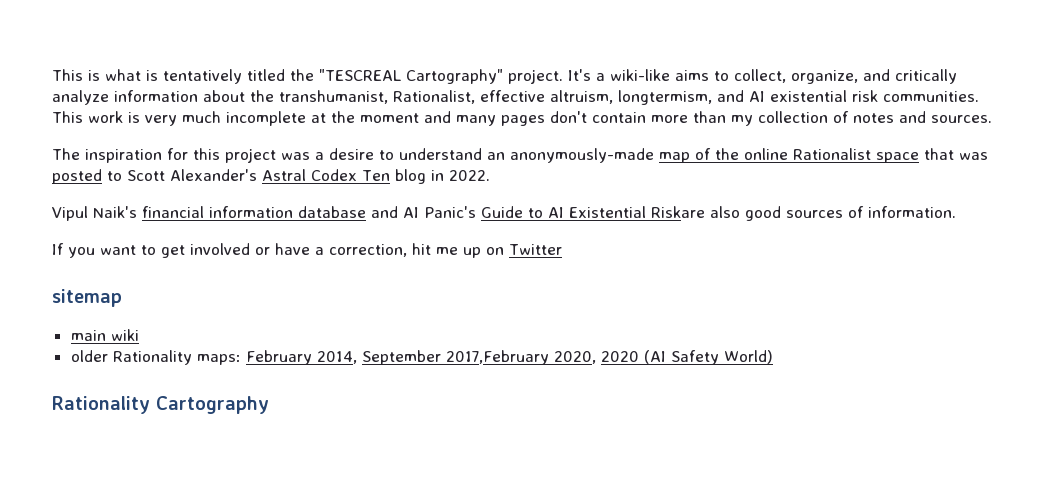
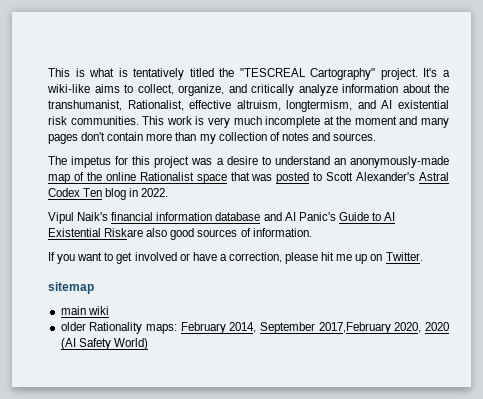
- The inspiration for this project was a desire to understand an anonymously-made map of the online Rationalist space that was posted to Scott Alexander's Astral Codex Ten blog in 2022.
+ The impetus for this project was a desire to understand an anonymously-made map of the online Rationalist space that was posted to Scott Alexander's Astral Codex Ten blog in 2022.
- If you want to get involved or have a correction, hit me up on Twitter
+ If you want to get involved or have a correction, please hit me up on Twitter.
- Rationality Cartography

